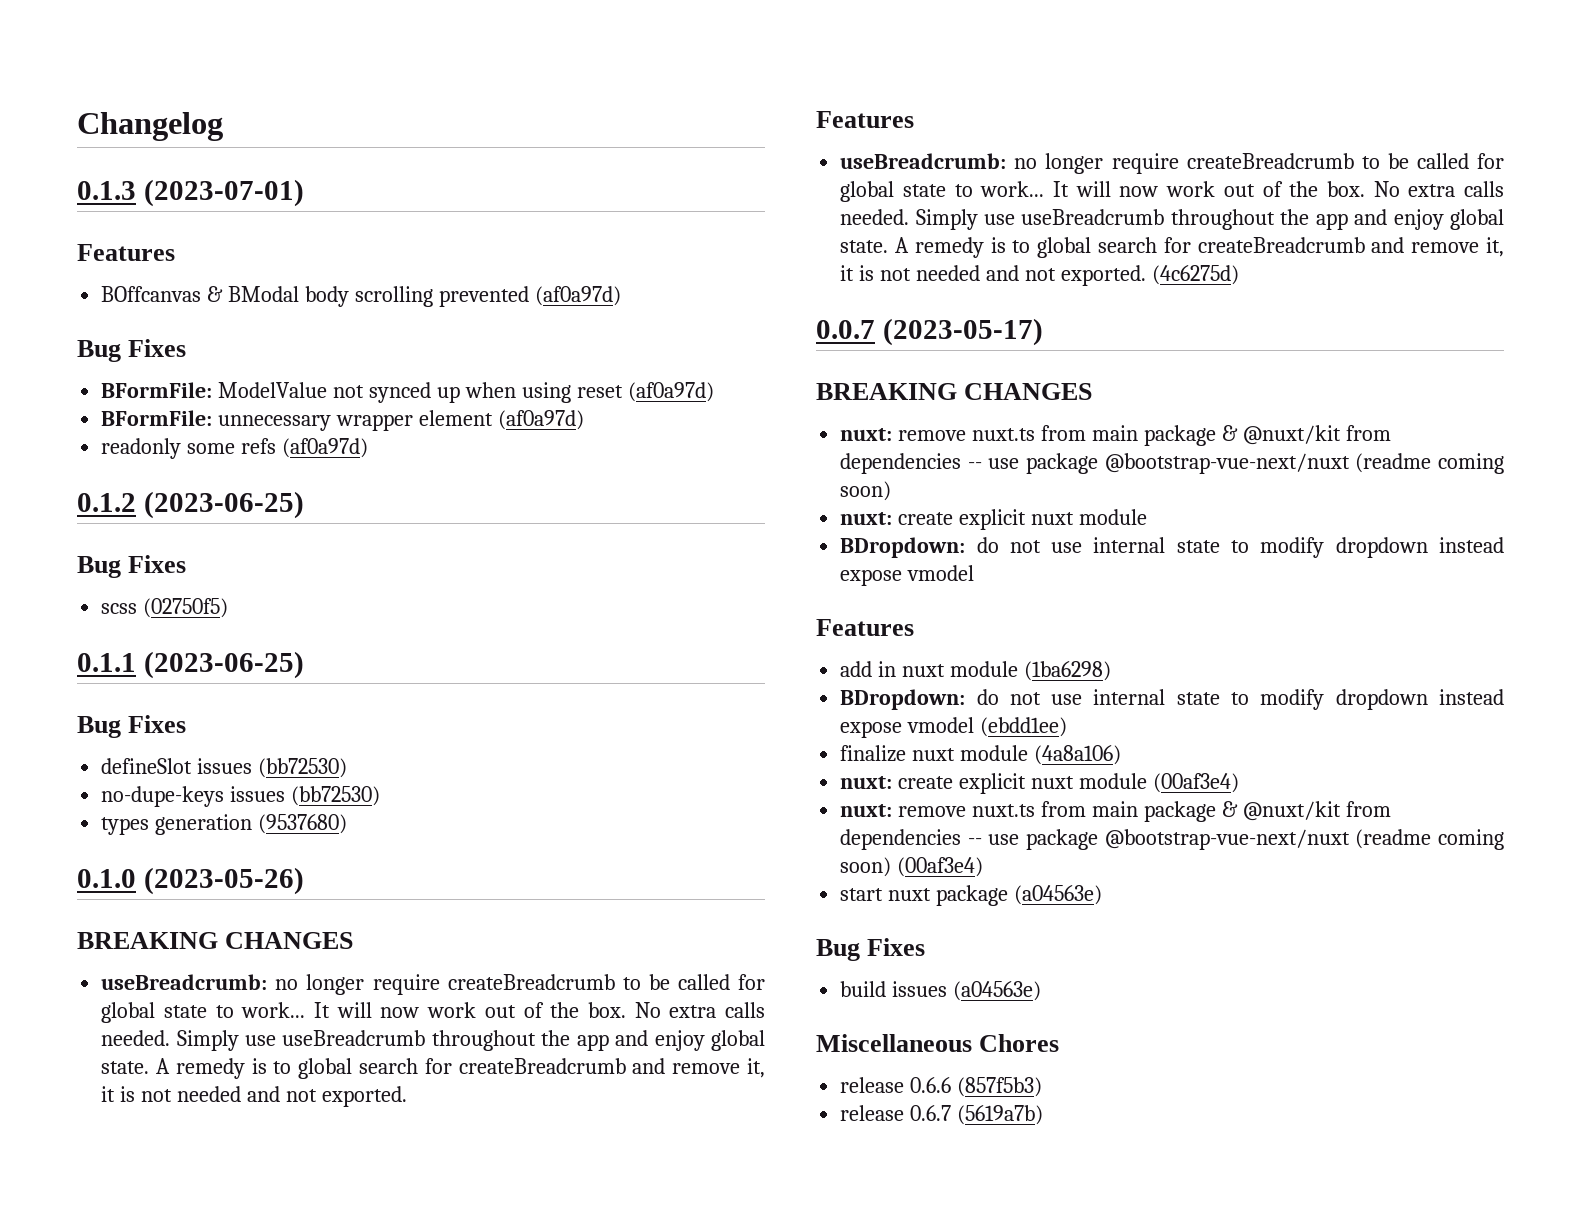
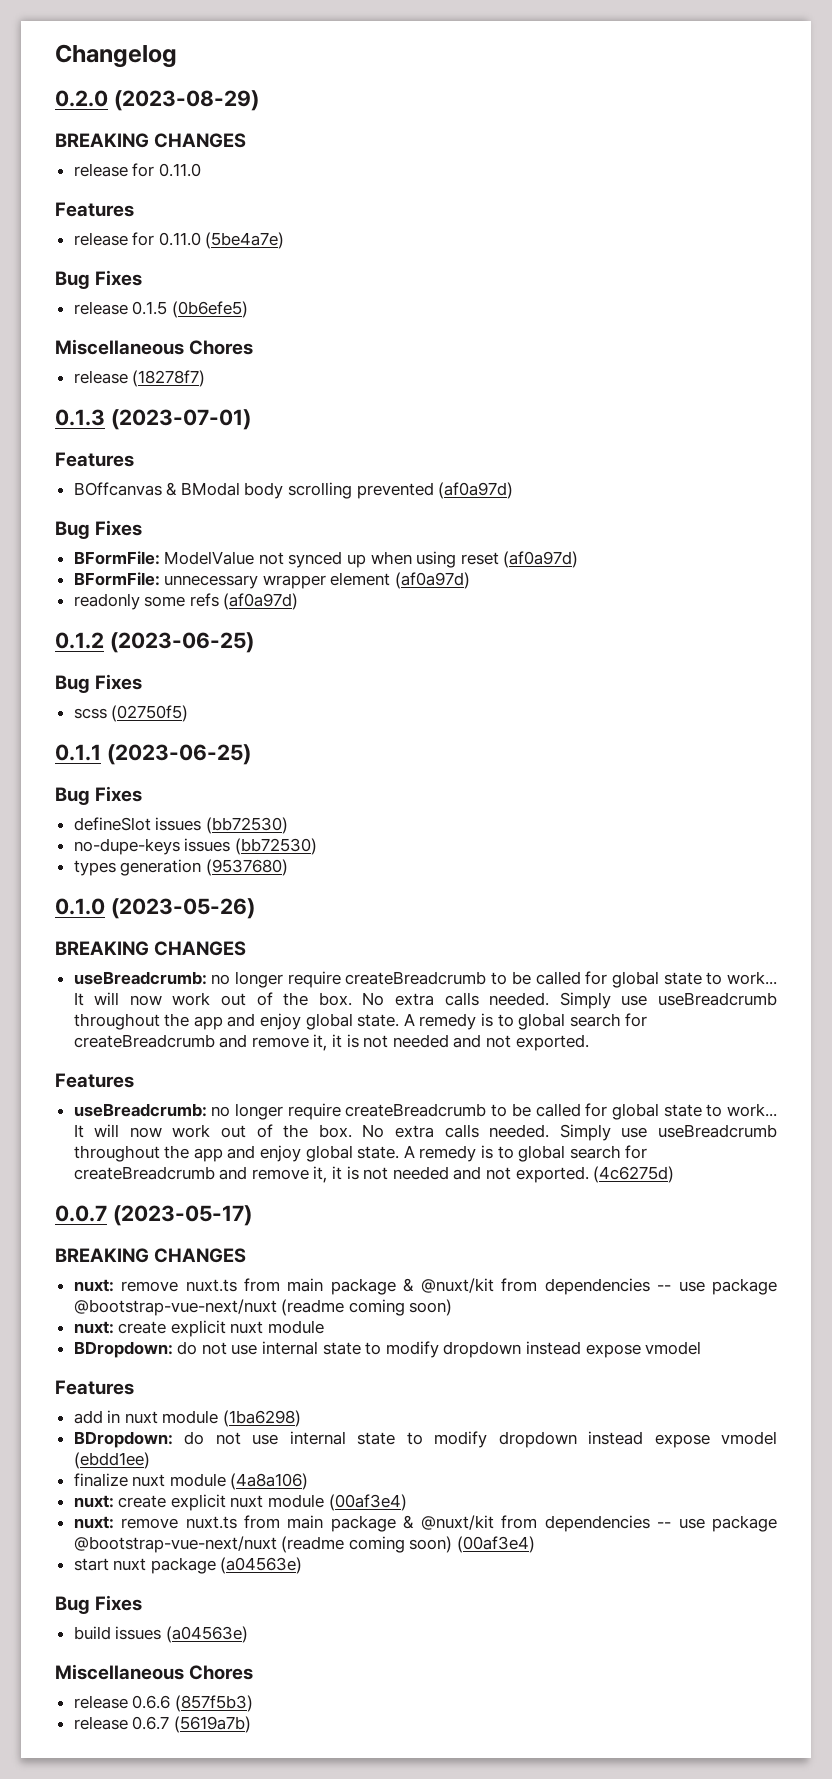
+ 0.2.0 (2023-08-29)
+ BREAKING CHANGES
+ release for 0.11.0
+ Features
+ release for 0.11.0 (5be4a7e)
+ Bug Fixes
+ release 0.1.5 (0b6efe5)
+ Miscellaneous Chores
+ release (18278f7)

